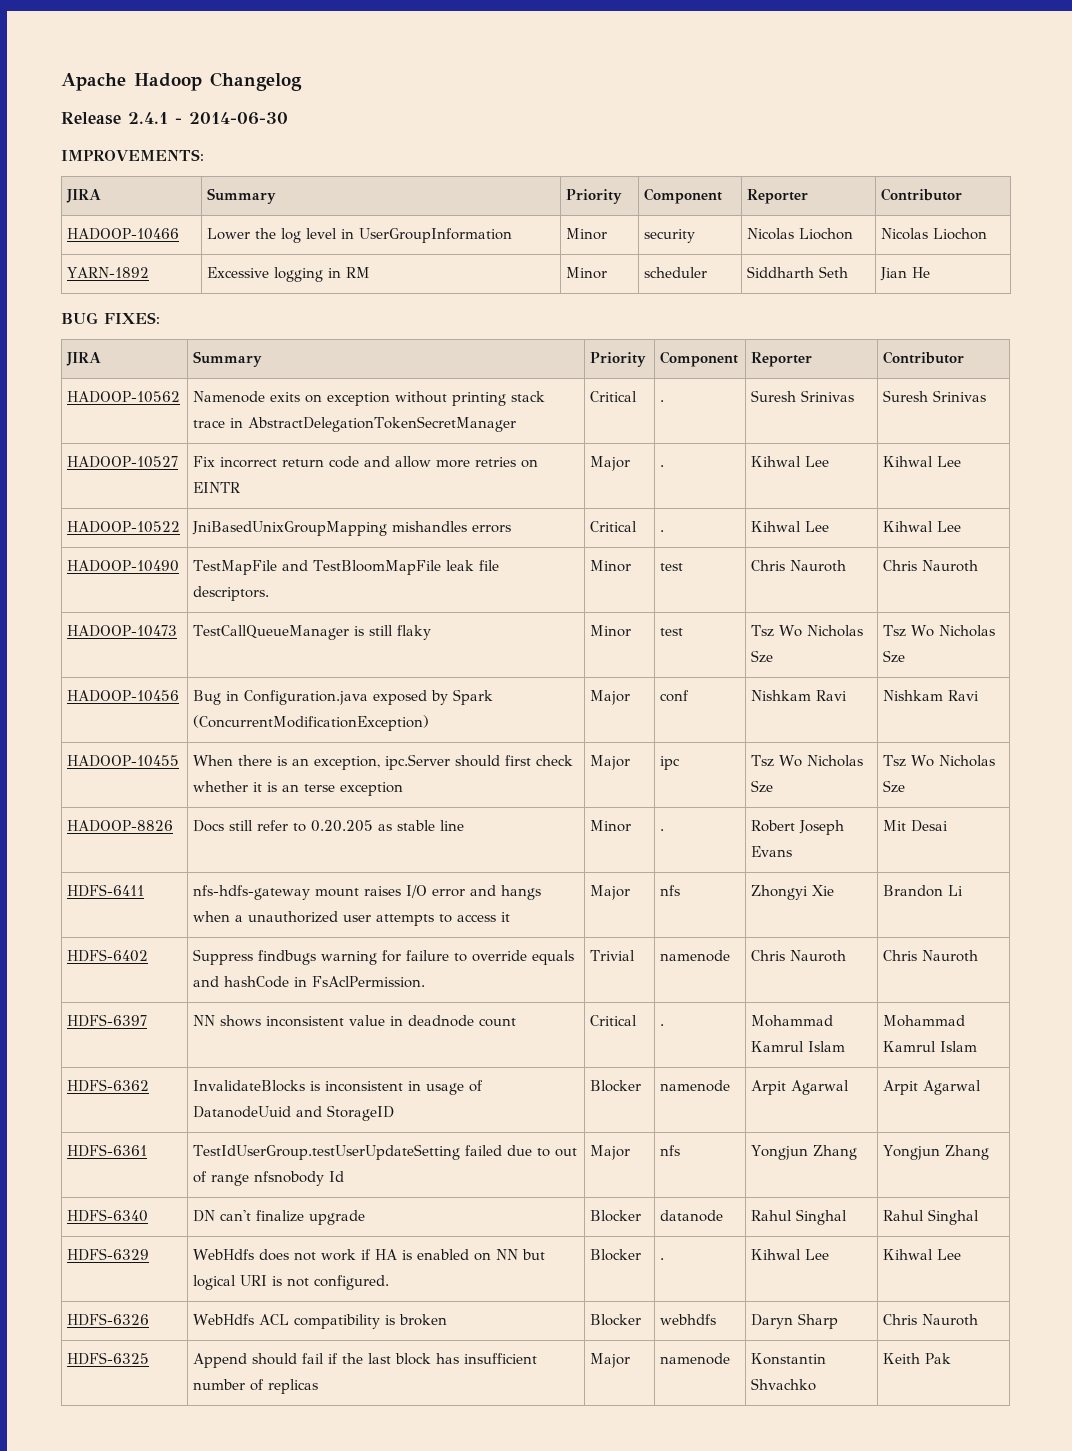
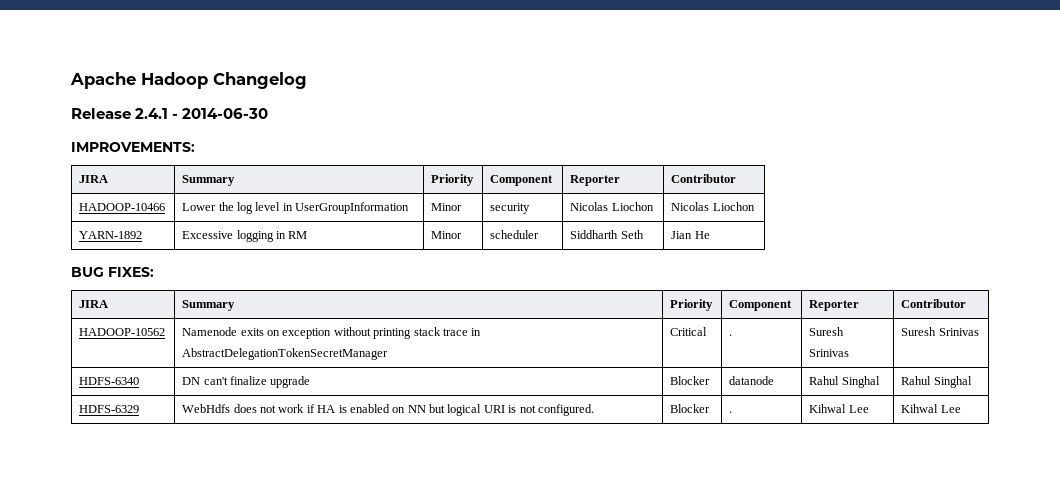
- HADOOP-10527 | Fix incorrect return code and allow more retries on EINTR | Major | . | Kihwal Lee | Kihwal Lee
- HADOOP-10522 | JniBasedUnixGroupMapping mishandles errors | Critical | . | Kihwal Lee | Kihwal Lee
- HADOOP-10490 | TestMapFile and TestBloomMapFile leak file descriptors. | Minor | test | Chris Nauroth | Chris Nauroth
- HADOOP-10473 | TestCallQueueManager is still flaky | Minor | test | Tsz Wo Nicholas Sze | Tsz Wo Nicholas Sze
- HADOOP-10456 | Bug in Configuration.java exposed by Spark (ConcurrentModificationException) | Major | conf | Nishkam Ravi | Nishkam Ravi
- HADOOP-10455 | When there is an exception, ipc.Server should first check whether it is an terse exception | Major | ipc | Tsz Wo Nicholas Sze | Tsz Wo Nicholas Sze
- HADOOP-8826 | Docs still refer to 0.20.205 as stable line | Minor | . | Robert Joseph Evans | Mit Desai
- HDFS-6411 | nfs-hdfs-gateway mount raises I/O error and hangs when a unauthorized user attempts to access it | Major | nfs | Zhongyi Xie | Brandon Li
- HDFS-6402 | Suppress findbugs warning for failure to override equals and hashCode in FsAclPermission. | Trivial | namenode | Chris Nauroth | Chris Nauroth
- HDFS-6397 | NN shows inconsistent value in deadnode count | Critical | . | Mohammad Kamrul Islam | Mohammad Kamrul Islam
- HDFS-6362 | InvalidateBlocks is inconsistent in usage of DatanodeUuid and StorageID | Blocker | namenode | Arpit Agarwal | Arpit Agarwal
- HDFS-6361 | TestIdUserGroup.testUserUpdateSetting failed due to out of range nfsnobody Id | Major | nfs | Yongjun Zhang | Yongjun Zhang
- HDFS-6326 | WebHdfs ACL compatibility is broken | Blocker | webhdfs | Daryn Sharp | Chris Nauroth
- HDFS-6325 | Append should fail if the last block has insufficient number of replicas | Major | namenode | Konstantin Shvachko | Keith Pak

